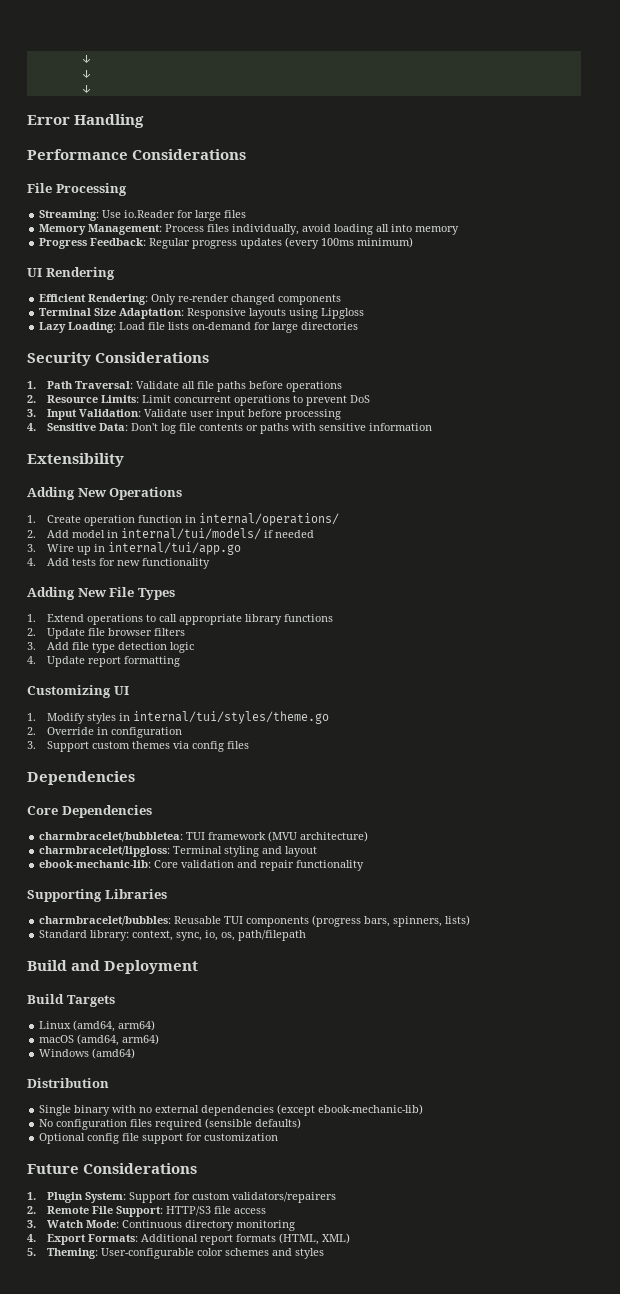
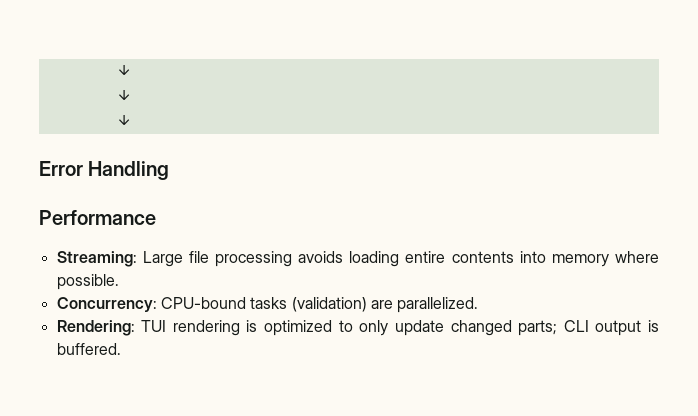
- Performance Considerations
- File Processing
- Streaming: Use io.Reader for large files
- Memory Management: Process files individually, avoid loading all into memory
- Progress Feedback: Regular progress updates (every 100ms minimum)
- UI Rendering
- Efficient Rendering: Only re-render changed components
- Terminal Size Adaptation: Responsive layouts using Lipgloss
- Lazy Loading: Load file lists on-demand for large directories
- Security Considerations
- 1. Path Traversal: Validate all file paths before operations
- 2. Resource Limits: Limit concurrent operations to prevent DoS
- 3. Input Validation: Validate user input before processing
- 4. Sensitive Data: Don't log file contents or paths with sensitive information
- Extensibility
- Adding New Operations
- 1. Create operation function in internal/operations/
- 2. Add model in internal/tui/models/ if needed
- 3. Wire up in internal/tui/app.go
- 4. Add tests for new functionality
- Adding New File Types
- 1. Extend operations to call appropriate library functions
- 2. Update file browser filters
- 3. Add file type detection logic
- 4. Update report formatting
- Customizing UI
- 1. Modify styles in internal/tui/styles/theme.go
- 2. Override in configuration
- 3. Support custom themes via config files
- Dependencies
- Core Dependencies
- charmbracelet/bubbletea: TUI framework (MVU architecture)
- charmbracelet/lipgloss: Terminal styling and layout
- ebook-mechanic-lib: Core validation and repair functionality
- Supporting Libraries
- charmbracelet/bubbles: Reusable TUI components (progress bars, spinners, lists)
- Standard library: context, sync, io, os, path/filepath
- Build and Deployment
- Build Targets
- Linux (amd64, arm64)
- macOS (amd64, arm64)
- Windows (amd64)
- Distribution
- Single binary with no external dependencies (except ebook-mechanic-lib)
- No configuration files required (sensible defaults)
- Optional config file support for customization
- Future Considerations
- 1. Plugin System: Support for custom validators/repairers
- 2. Remote File Support: HTTP/S3 file access
- 3. Watch Mode: Continuous directory monitoring
- 4. Export Formats: Additional report formats (HTML, XML)
- 5. Theming: User-configurable color schemes and styles
+ Performance
+ Streaming: Large file processing avoids loading entire contents into memory where possible.
+ Concurrency: CPU-bound tasks (validation) are parallelized.
+ Rendering: TUI rendering is optimized to only update changed parts; CLI output is buffered.

